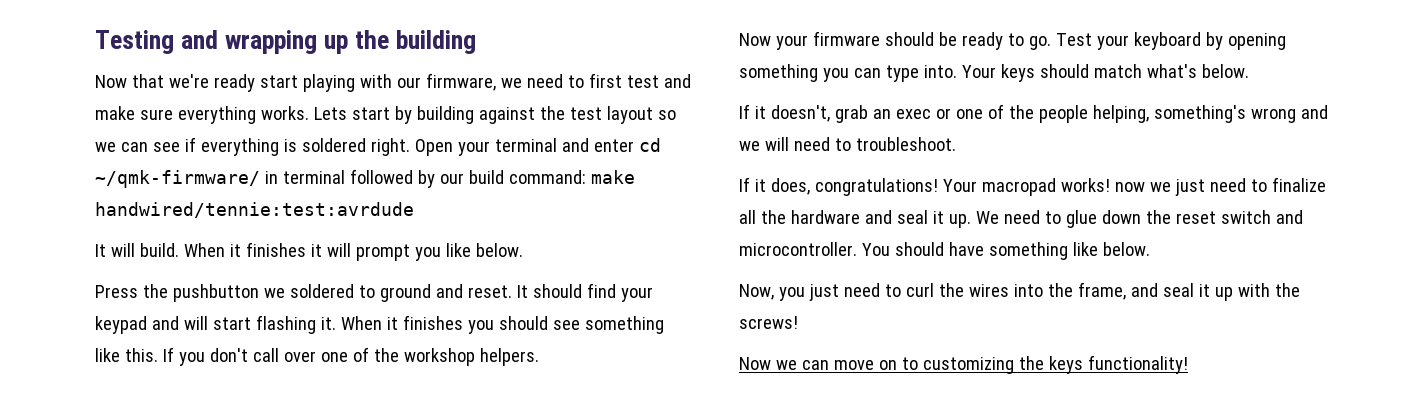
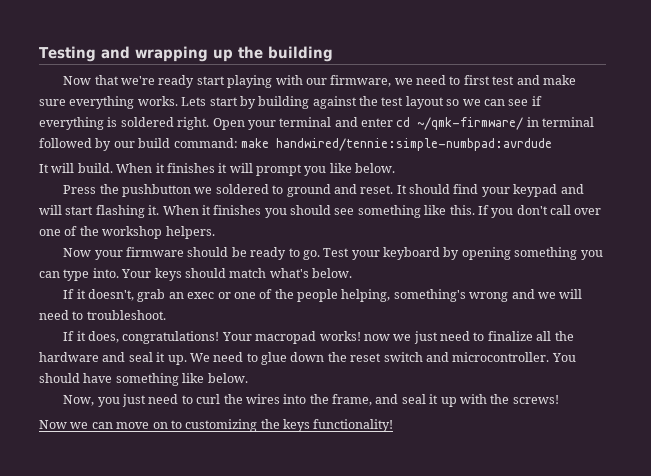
- Open your terminal and enter cd ~/qmk-firmware/ in terminal followed by our build command: make handwired/tennie:test:avrdude
+ Open your terminal and enter cd ~/qmk-firmware/ in terminal followed by our build command: make handwired/tennie:simple-numbpad:avrdude

